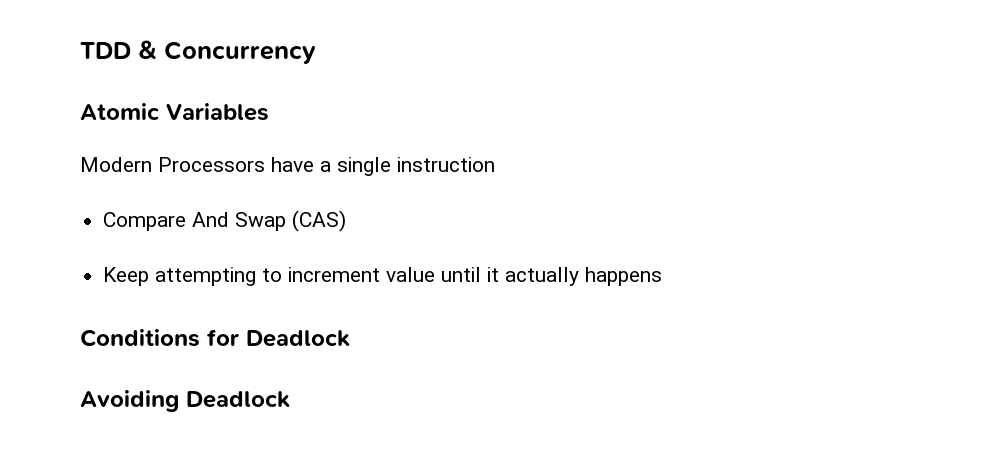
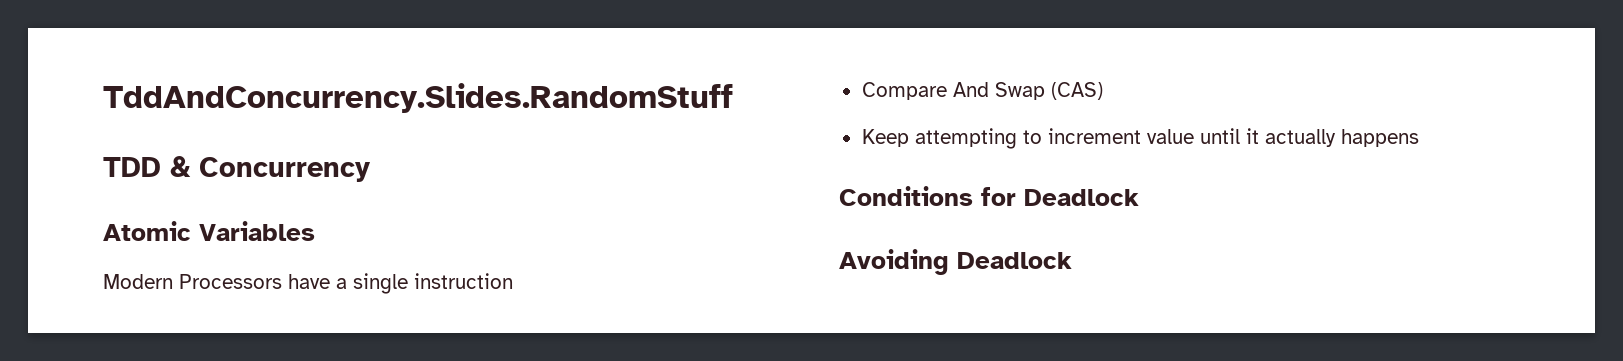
+ TddAndConcurrency.Slides.RandomStuff

